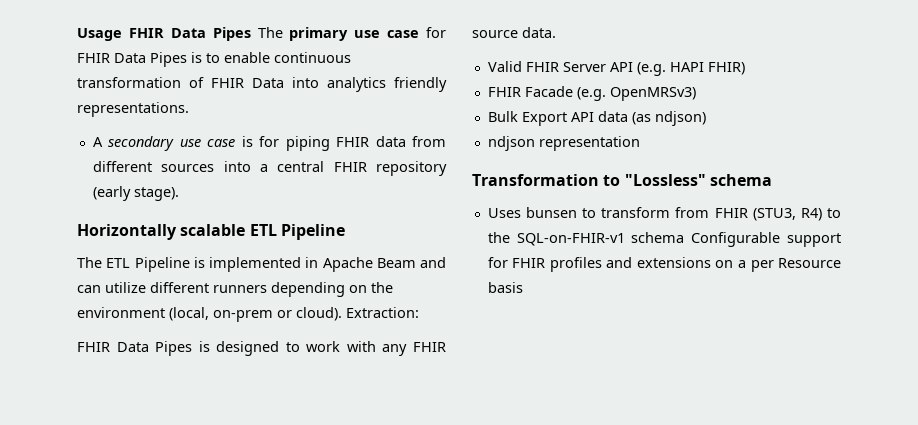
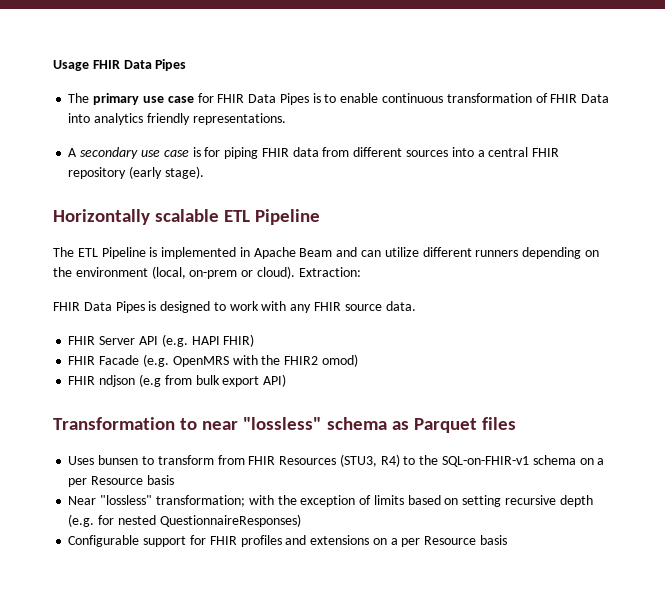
- Usage FHIR Data Pipes The primary use case for FHIR Data Pipes is to enable continuous transformation of FHIR Data into analytics friendly representations.
+ Usage FHIR Data Pipes
+ The primary use case for FHIR Data Pipes is to enable continuous transformation of FHIR Data into analytics friendly representations.
- Valid FHIR Server API (e.g. HAPI FHIR)
+ FHIR Server API (e.g. HAPI FHIR)
- FHIR Facade (e.g. OpenMRSv3)
- Bulk Export API data (as ndjson)
- ndjson representation
+ FHIR Facade (e.g. OpenMRS with the FHIR2 omod)
+ FHIR ndjson (e.g from bulk export API)
- Transformation to "Lossless" schema
+ Transformation to near "lossless" schema as Parquet files
- Uses bunsen to transform from FHIR (STU3, R4) to the SQL-on-FHIR-v1 schema Configurable support for FHIR profiles and extensions on a per Resource basis
+ Uses bunsen to transform from FHIR Resources (STU3, R4) to the SQL-on-FHIR-v1 schema on a per Resource basis
+ Near "lossless" transformation; with the exception of limits based on setting recursive depth (e.g. for nested QuestionnaireResponses)
+ Configurable support for FHIR profiles and extensions on a per Resource basis

